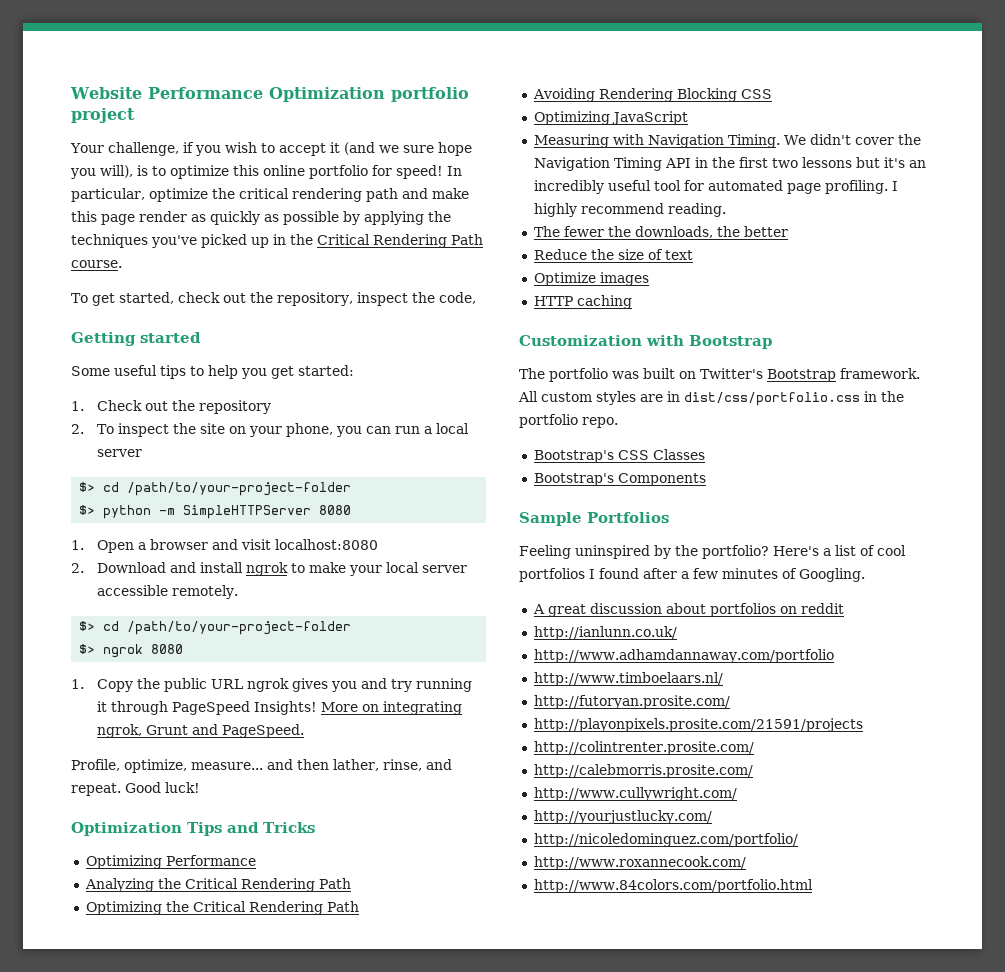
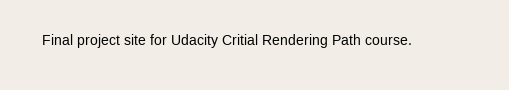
- Website Performance Optimization portfolio project
- Your challenge, if you wish to accept it (and we sure hope you will), is to optimize this online portfolio for speed! In particular, optimize the critical rendering path and make this page render as quickly as possible by applying the techniques you've picked up in the Critical Rendering Path course.
- To get started, check out the repository, inspect the code,
- Getting started
- Some useful tips to help you get started:
- 1. Check out the repository
- 2. To inspect the site on your phone, you can run a local server
- $> cd /path/to/your-project-folder
- $> python -m SimpleHTTPServer 8080
- 1. Open a browser and visit localhost:8080
- 2. Download and install ngrok to make your local server accessible remotely.
- $> cd /path/to/your-project-folder
- $> ngrok 8080
- 1. Copy the public URL ngrok gives you and try running it through PageSpeed Insights! More on integrating ngrok, Grunt and PageSpeed.
- Profile, optimize, measure... and then lather, rinse, and repeat. Good luck!
- Optimization Tips and Tricks
- Optimizing Performance
- Analyzing the Critical Rendering Path
- Optimizing the Critical Rendering Path
- Avoiding Rendering Blocking CSS
- Optimizing JavaScript
- Measuring with Navigation Timing. We didn't cover the Navigation Timing API in the first two lessons but it's an incredibly useful tool for automated page profiling. I highly recommend reading.
- The fewer the downloads, the better
- Reduce the size of text
- Optimize images
- HTTP caching
- Customization with Bootstrap
- The portfolio was built on Twitter's Bootstrap framework. All custom styles are in dist/css/portfolio.css in the portfolio repo.
- Bootstrap's CSS Classes
- Bootstrap's Components
- Sample Portfolios
- Feeling uninspired by the portfolio? Here's a list of cool portfolios I found after a few minutes of Googling.
- A great discussion about portfolios on reddit
- http://ianlunn.co.uk/
- http://www.adhamdannaway.com/portfolio
- http://www.timboelaars.nl/
- http://futoryan.prosite.com/
- http://playonpixels.prosite.com/21591/projects
- http://colintrenter.prosite.com/
- http://calebmorris.prosite.com/
- http://www.cullywright.com/
- http://yourjustlucky.com/
- http://nicoledominguez.com/portfolio/
- http://www.roxannecook.com/
- http://www.84colors.com/portfolio.html
+ Final project site for Udacity Critial Rendering Path course.

